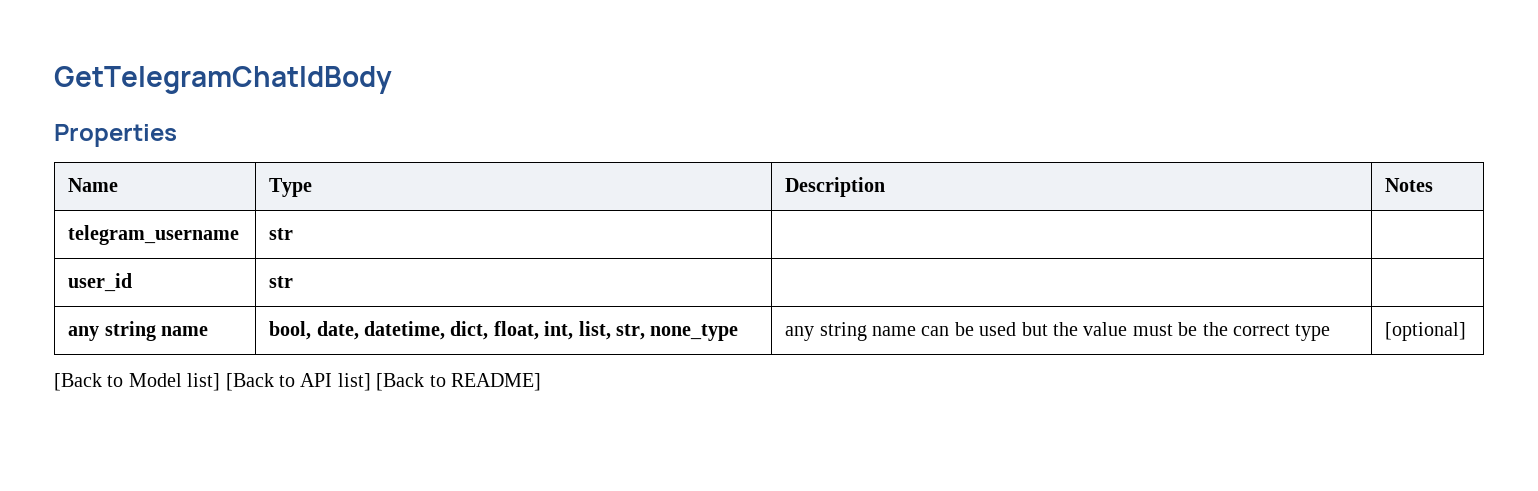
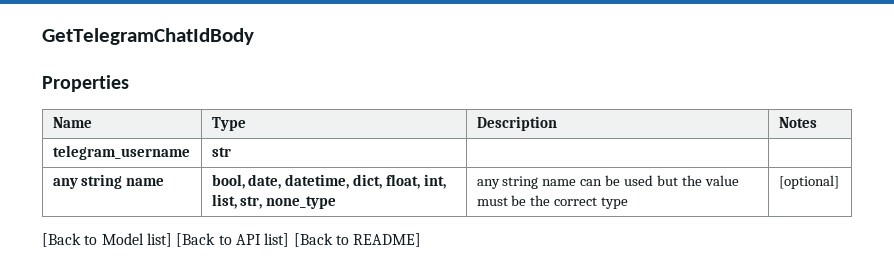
- user_id | str | |

